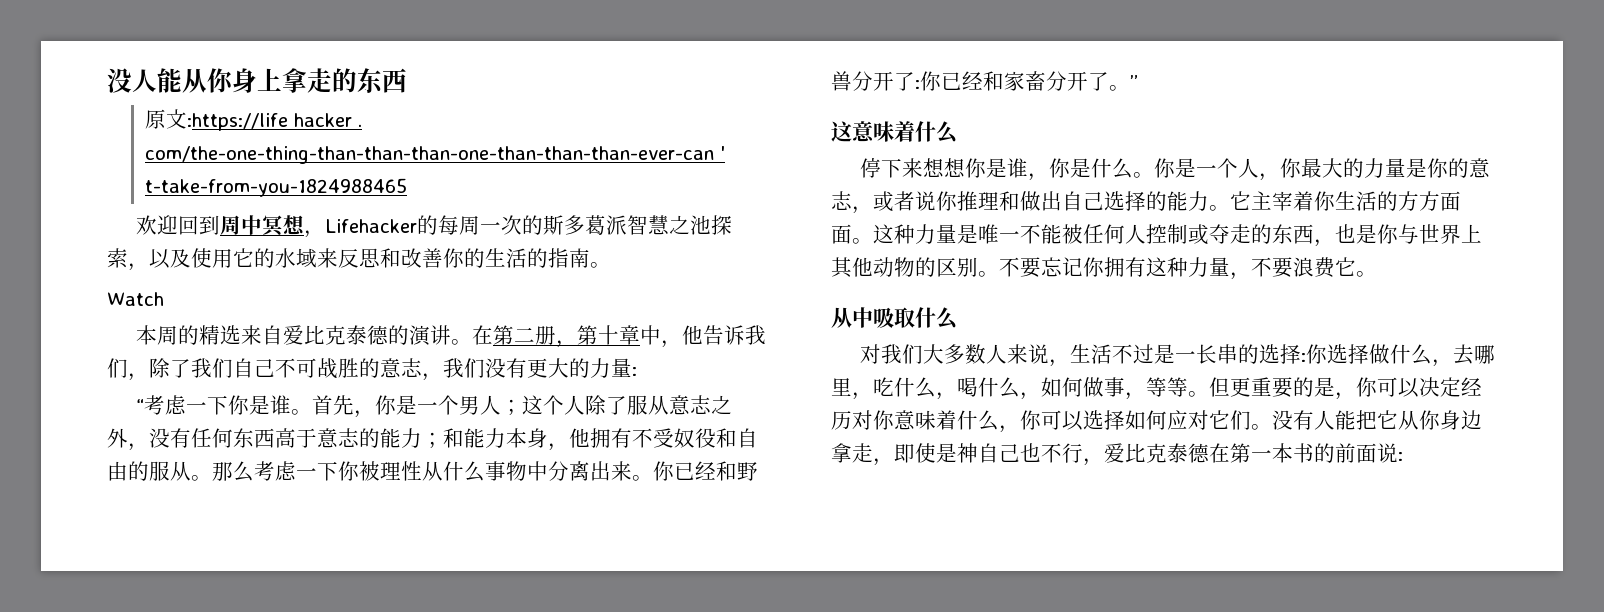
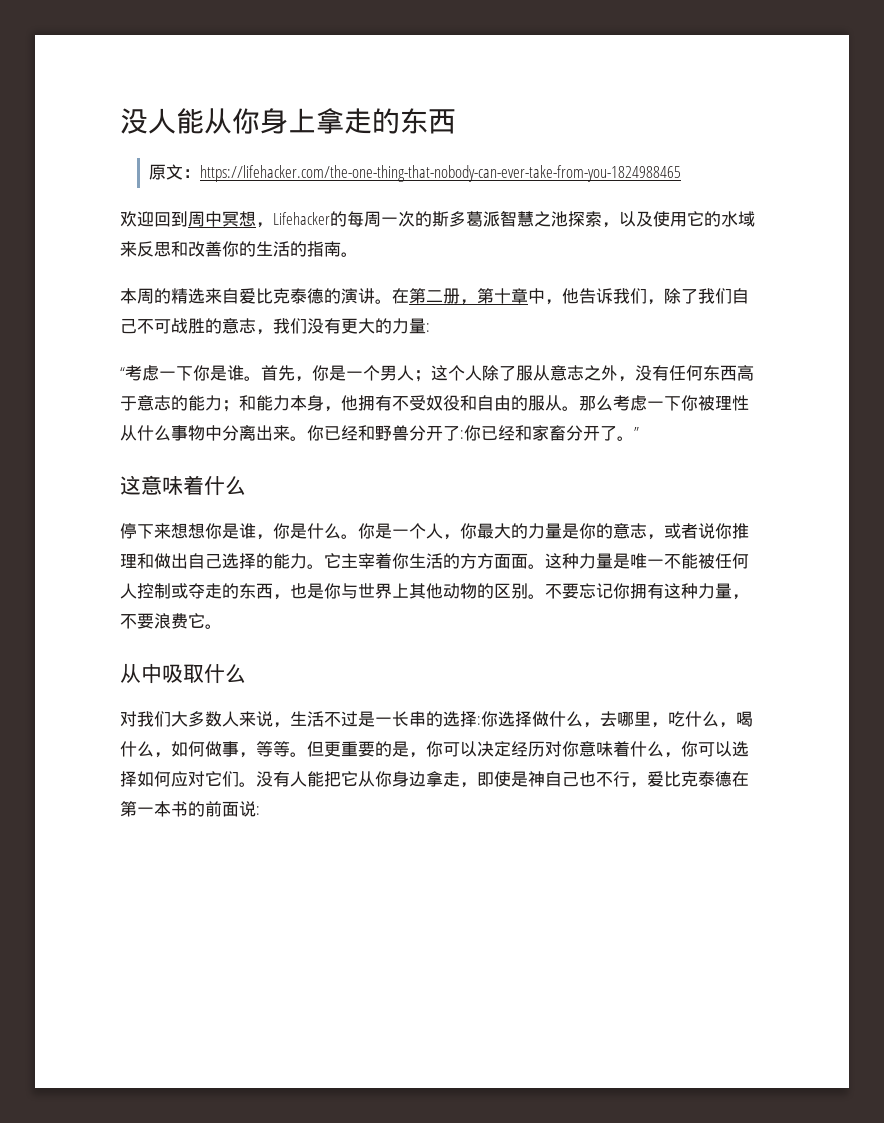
- 原文:https://life hacker . com/the-one-thing-than-than-than-one-than-than-than-ever-can ' t-take-from-you-1824988465
+ 原文：https://lifehacker.com/the-one-thing-that-nobody-can-ever-take-from-you-1824988465
- Watch

